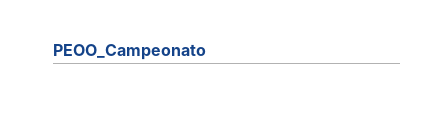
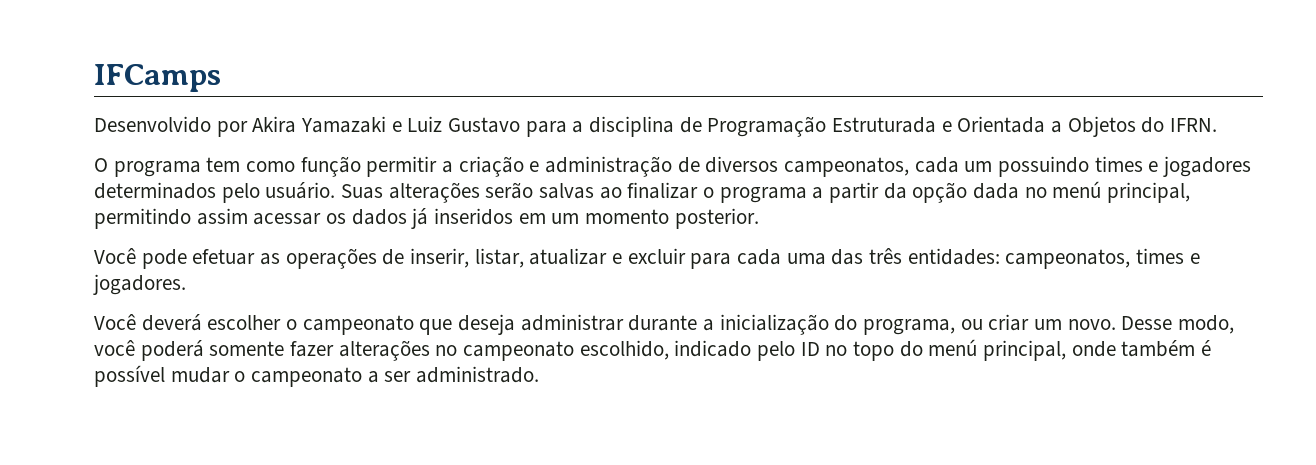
- PEOO_Campeonato
+ IFCamps
+ Desenvolvido por Akira Yamazaki e Luiz Gustavo para a disciplina de Programação Estruturada e Orientada a Objetos do IFRN.
+ O programa tem como função permitir a criação e administração de diversos campeonatos, cada um possuindo times e jogadores determinados pelo usuário. Suas alterações serão salvas ao finalizar o programa a partir da opção dada no menú principal, permitindo assim acessar os dados já inseridos em um momento posterior.
+ Você pode efetuar as operações de inserir, listar, atualizar e excluir para cada uma das três entidades: campeonatos, times e jogadores.
+ Você deverá escolher o campeonato que deseja administrar durante a inicialização do programa, ou criar um novo. Desse modo, você poderá somente fazer alterações no campeonato escolhido, indicado pelo ID no topo do menú principal, onde também é possível mudar o campeonato a ser administrado.

